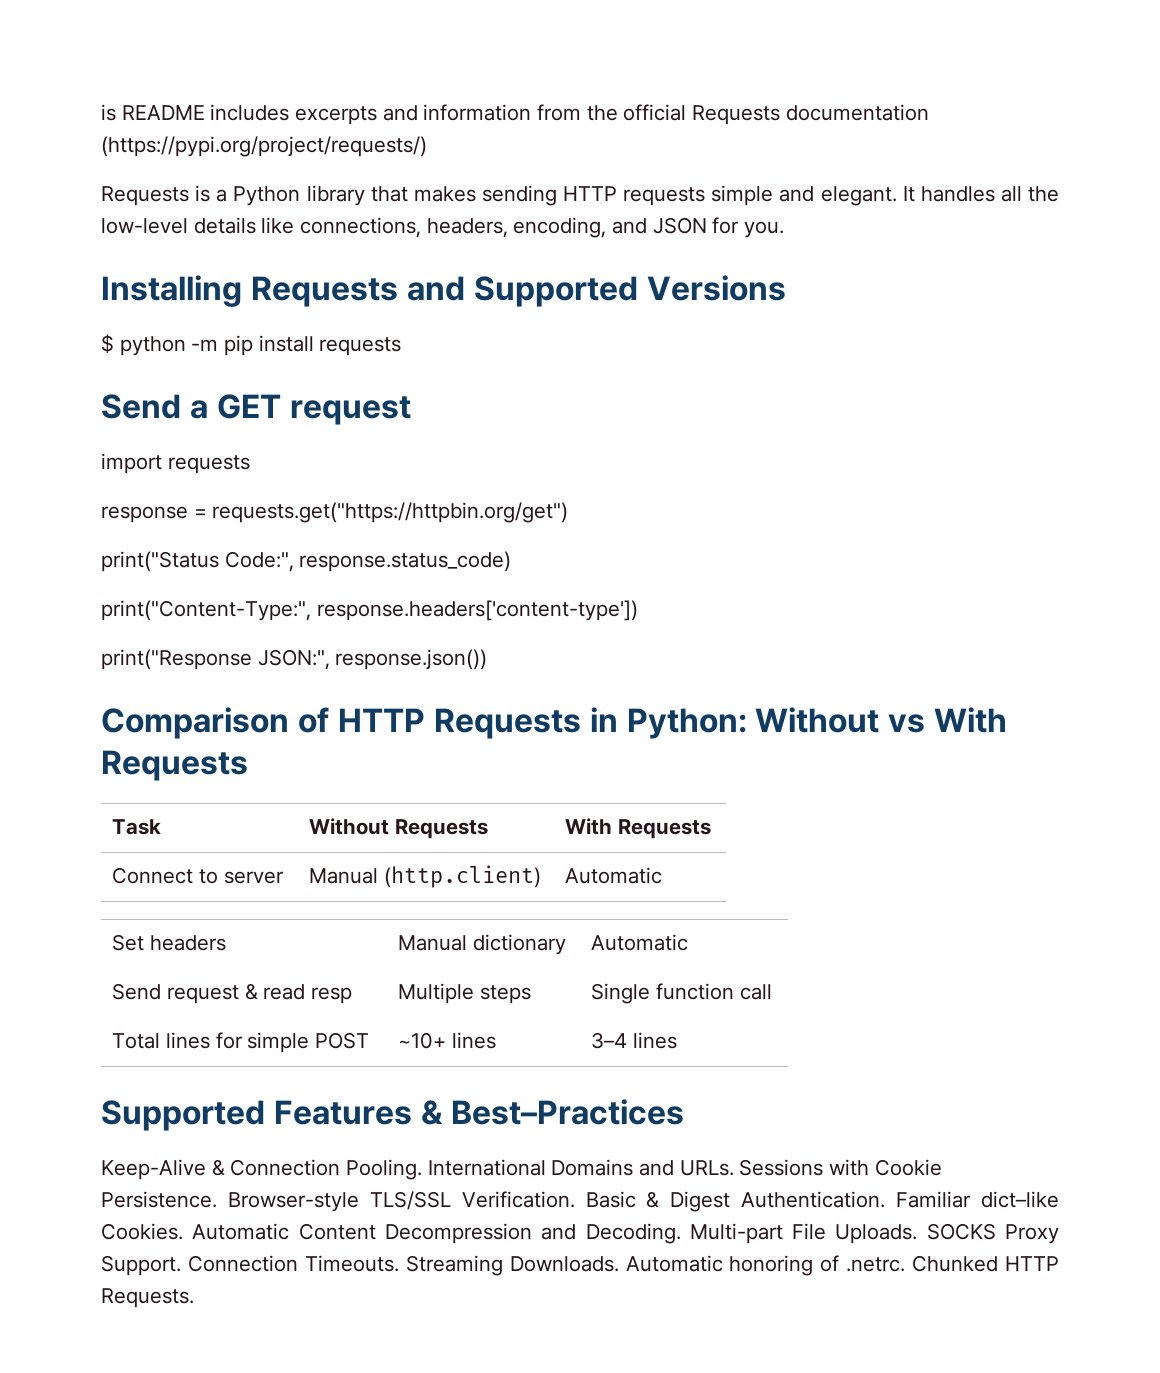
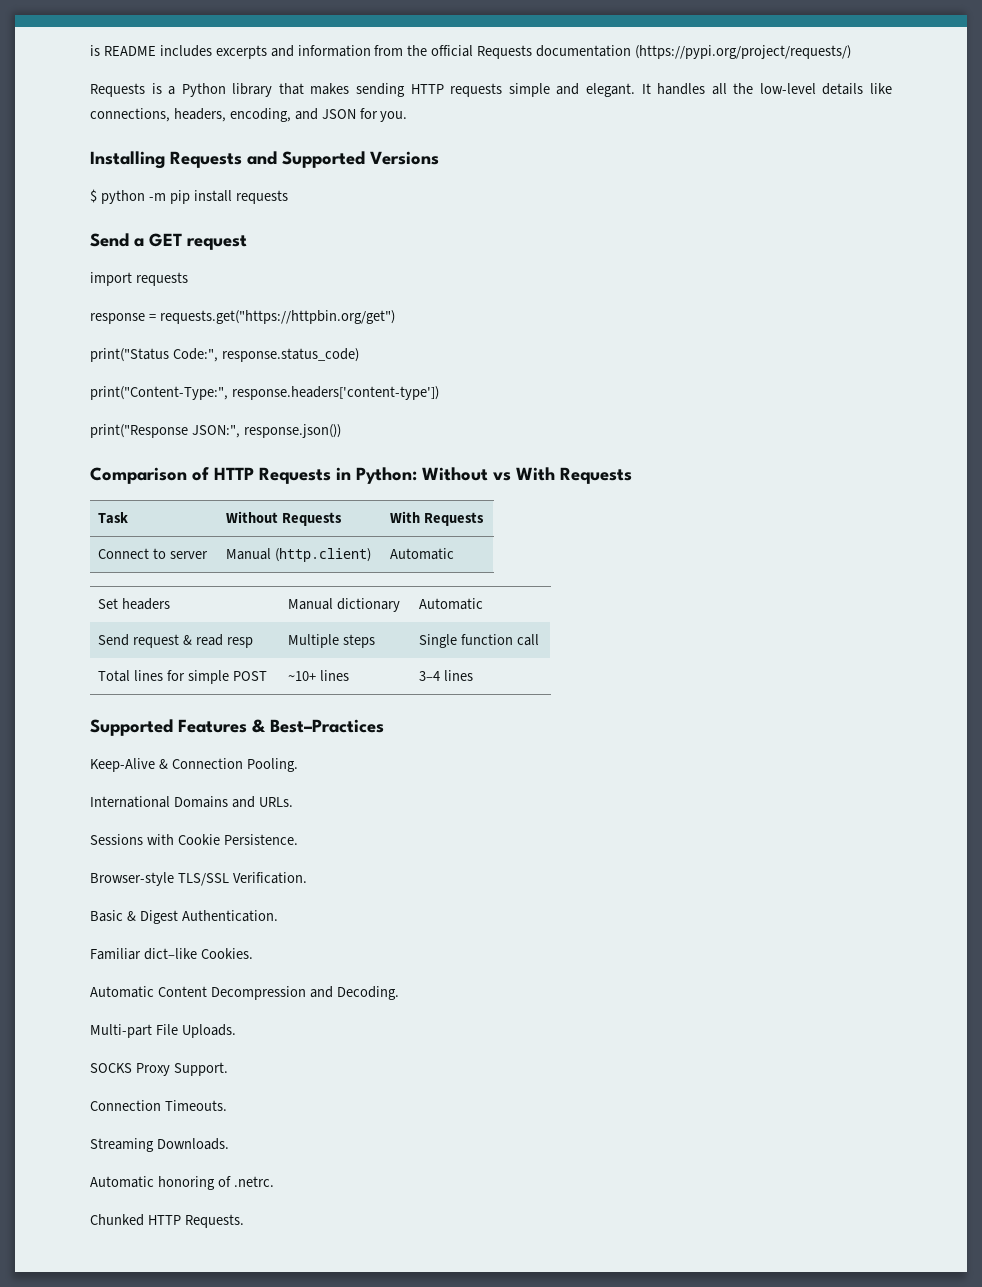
- Keep-Alive & Connection Pooling. International Domains and URLs. Sessions with Cookie Persistence. Browser-style TLS/SSL Verification. Basic & Digest Authentication. Familiar dict–like Cookies. Automatic Content Decompression and Decoding. Multi-part File Uploads. SOCKS Proxy Support. Connection Timeouts. Streaming Downloads. Automatic honoring of .netrc. Chunked HTTP Requests.
+ Keep-Alive & Connection Pooling.
+ International Domains and URLs.
+ Sessions with Cookie Persistence.
+ Browser-style TLS/SSL Verification.
+ Basic & Digest Authentication.
+ Familiar dict–like Cookies.
+ Automatic Content Decompression and Decoding.
+ Multi-part File Uploads.
+ SOCKS Proxy Support.
+ Connection Timeouts.
+ Streaming Downloads.
+ Automatic honoring of .netrc.
+ Chunked HTTP Requests.

